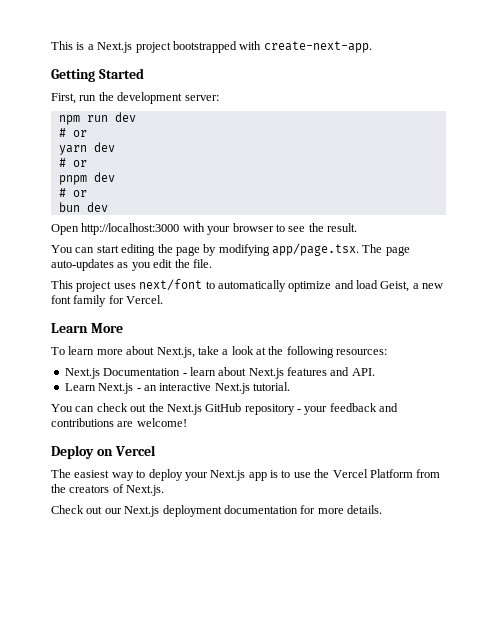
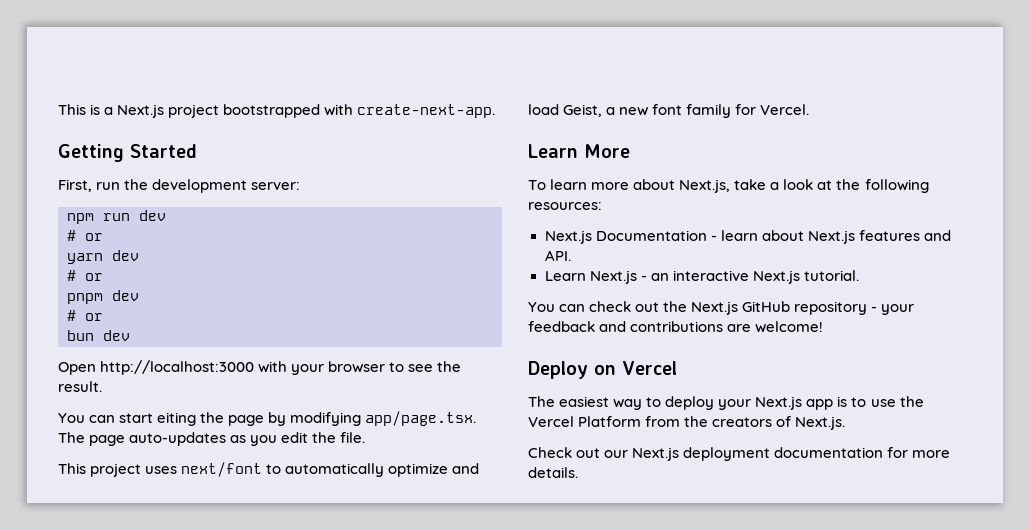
- You can start editing the page by modifying app/page.tsx. The page auto-updates as you edit the file.
+ You can start eiting the page by modifying app/page.tsx. The page auto-updates as you edit the file.

